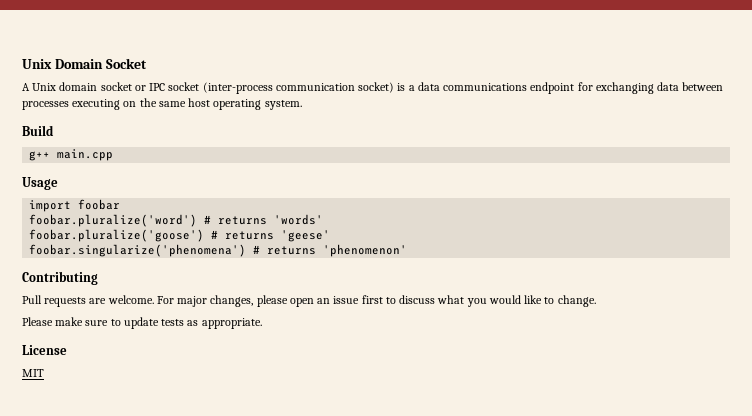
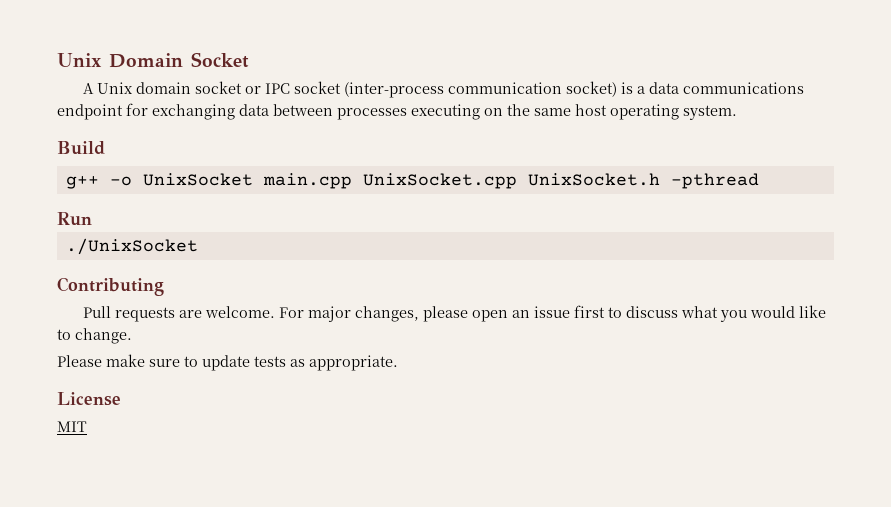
- g++ main.cpp
- Usage
- import foobar
- foobar.pluralize('word') # returns 'words'
- foobar.pluralize('goose') # returns 'geese'
- foobar.singularize('phenomena') # returns 'phenomenon'
+ g++ -o UnixSocket main.cpp UnixSocket.cpp UnixSocket.h -pthread
+ Run
+ ./UnixSocket

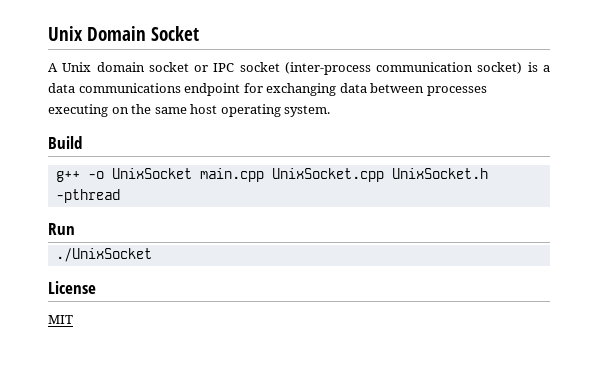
- Contributing
- Pull requests are welcome. For major changes, please open an issue first to discuss what you would like to change.
- Please make sure to update tests as appropriate.

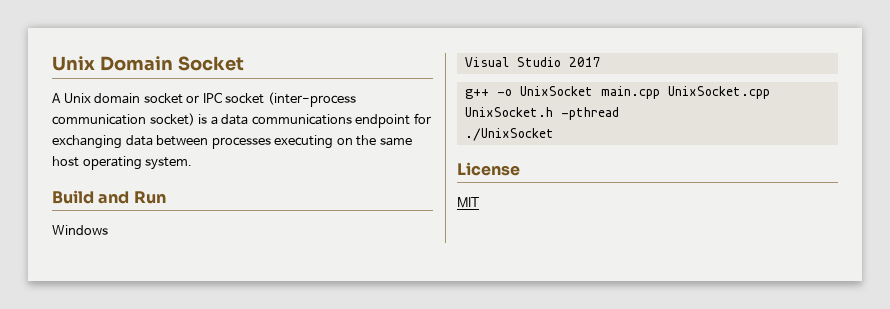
- Build
+ Build and Run
+ Windows
+ Visual Studio 2017
- Run

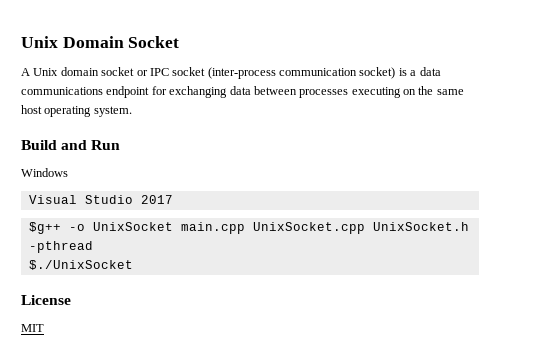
- g++ -o UnixSocket main.cpp UnixSocket.cpp UnixSocket.h -pthread
+ $g++ -o UnixSocket main.cpp UnixSocket.cpp UnixSocket.h -pthread
- ./UnixSocket
+ $./UnixSocket

